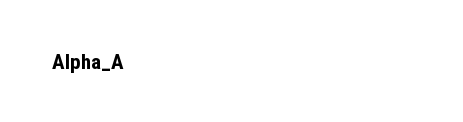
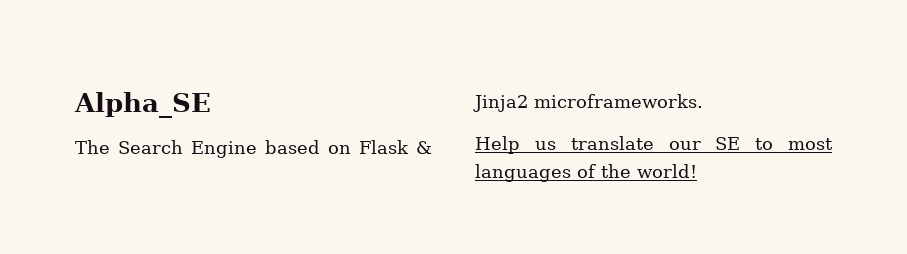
- Alpha_A
+ Alpha_SE
+ The Search Engine based on Flask & Jinja2 microframeworks.
+ Help us translate our SE to most languages of the world!

